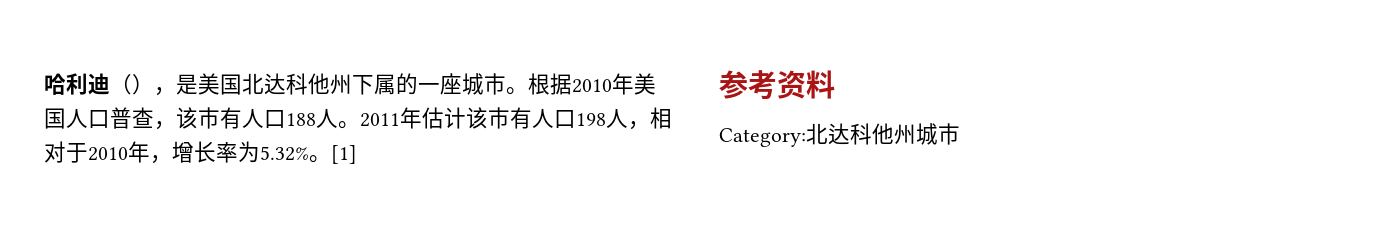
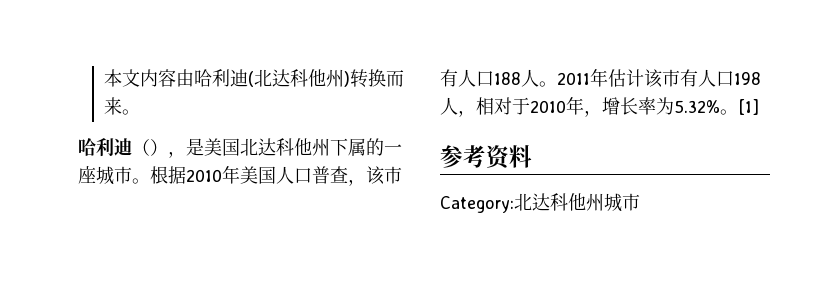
+ 本文内容由哈利迪(北达科他州)转换而来。

